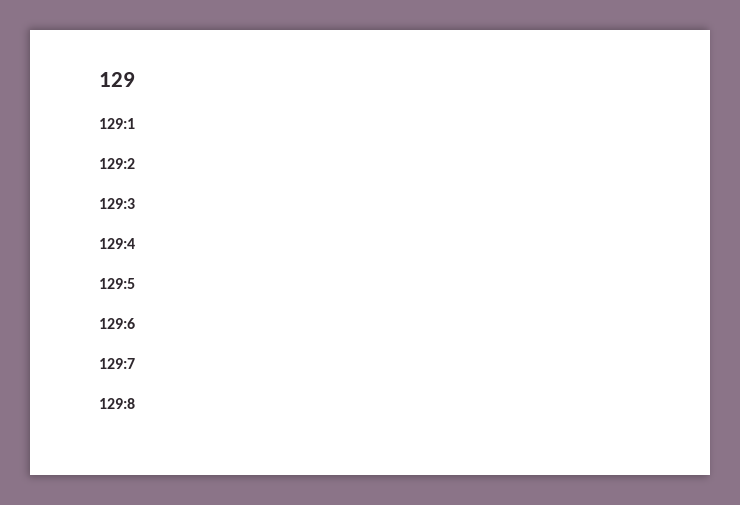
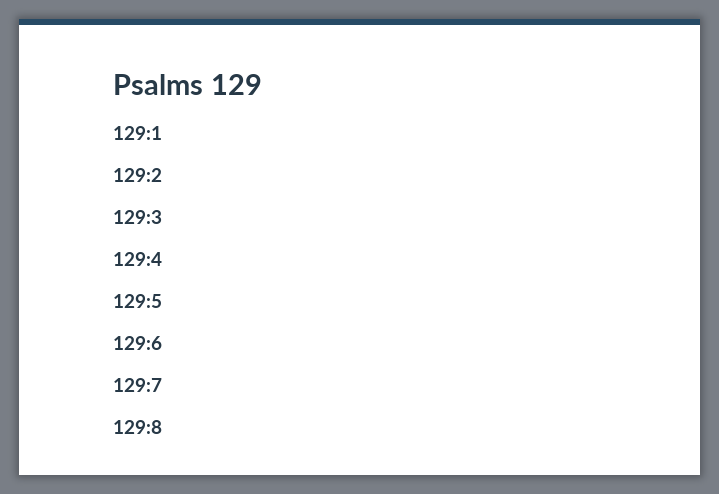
- 129
+ Psalms 129

